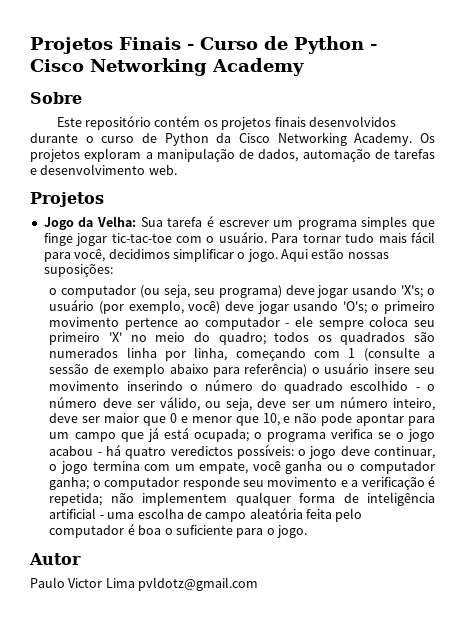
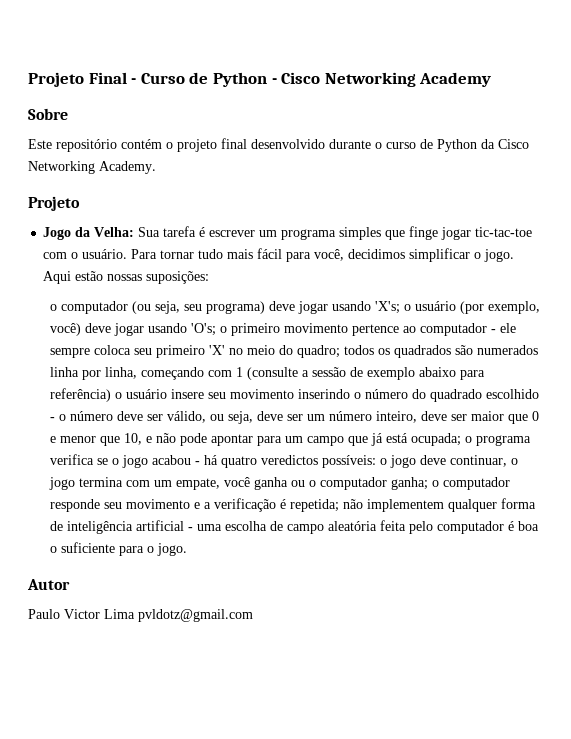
- Projetos Finais - Curso de Python - Cisco Networking Academy
+ Projeto Final - Curso de Python - Cisco Networking Academy
- Este repositório contém os projetos finais desenvolvidos durante o curso de Python da Cisco Networking Academy. Os projetos exploram a manipulação de dados, automação de tarefas e desenvolvimento web.
- Projetos
+ Este repositório contém o projeto final desenvolvido durante o curso de Python da Cisco Networking Academy.
+ Projeto

